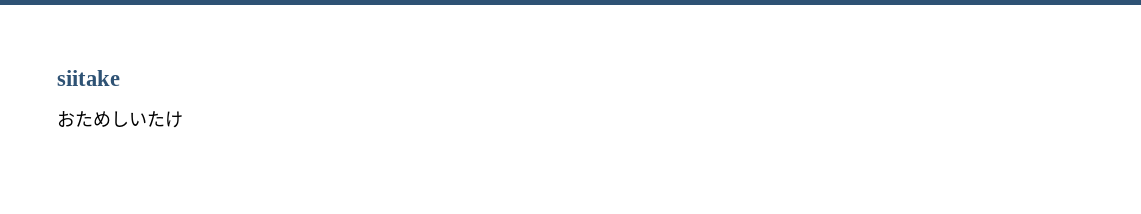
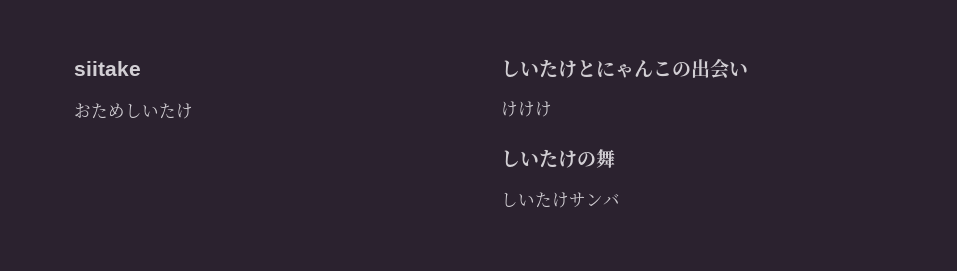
+ しいたけとにゃんこの出会い
+ けけけ
+ しいたけの舞
+ しいたけサンバ

